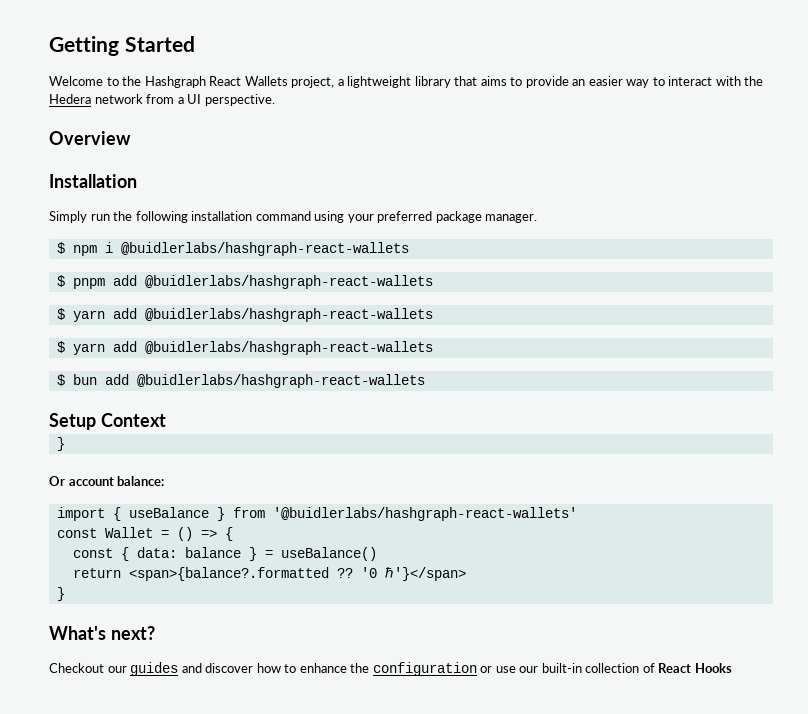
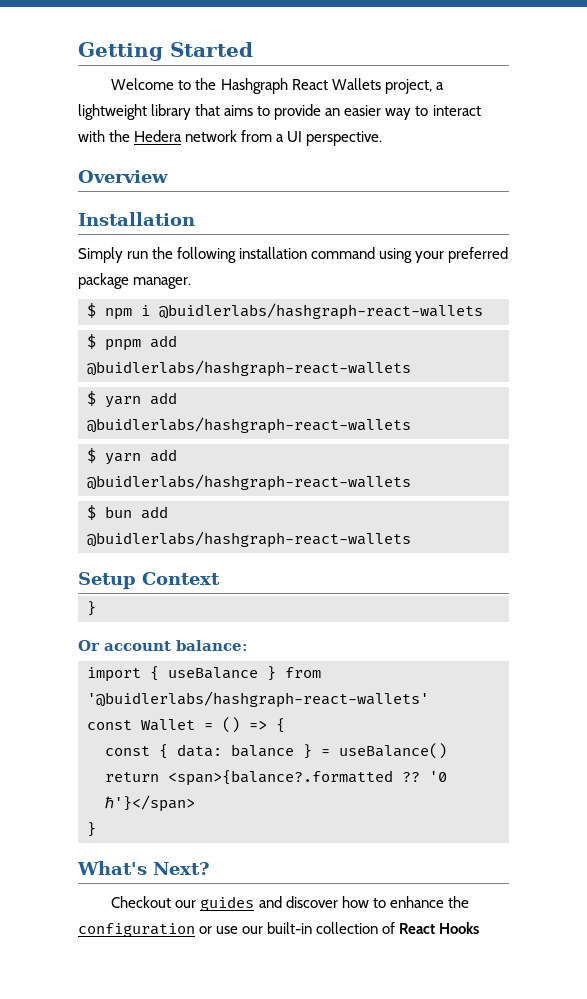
- What's next?
+ What's Next?

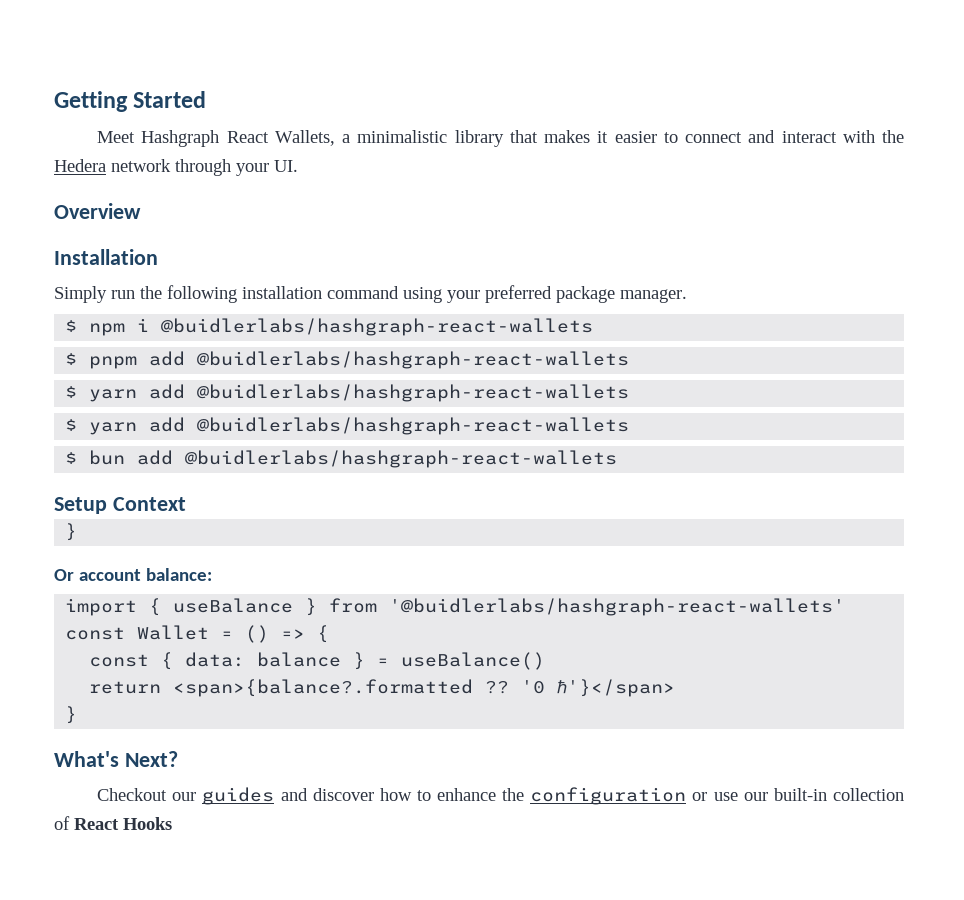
- Welcome to the Hashgraph React Wallets project, a lightweight library that aims to provide an easier way to interact with the Hedera network from a UI perspective.
+ Meet Hashgraph React Wallets, a minimalistic library that makes it easier to connect and interact with the Hedera network through your UI.

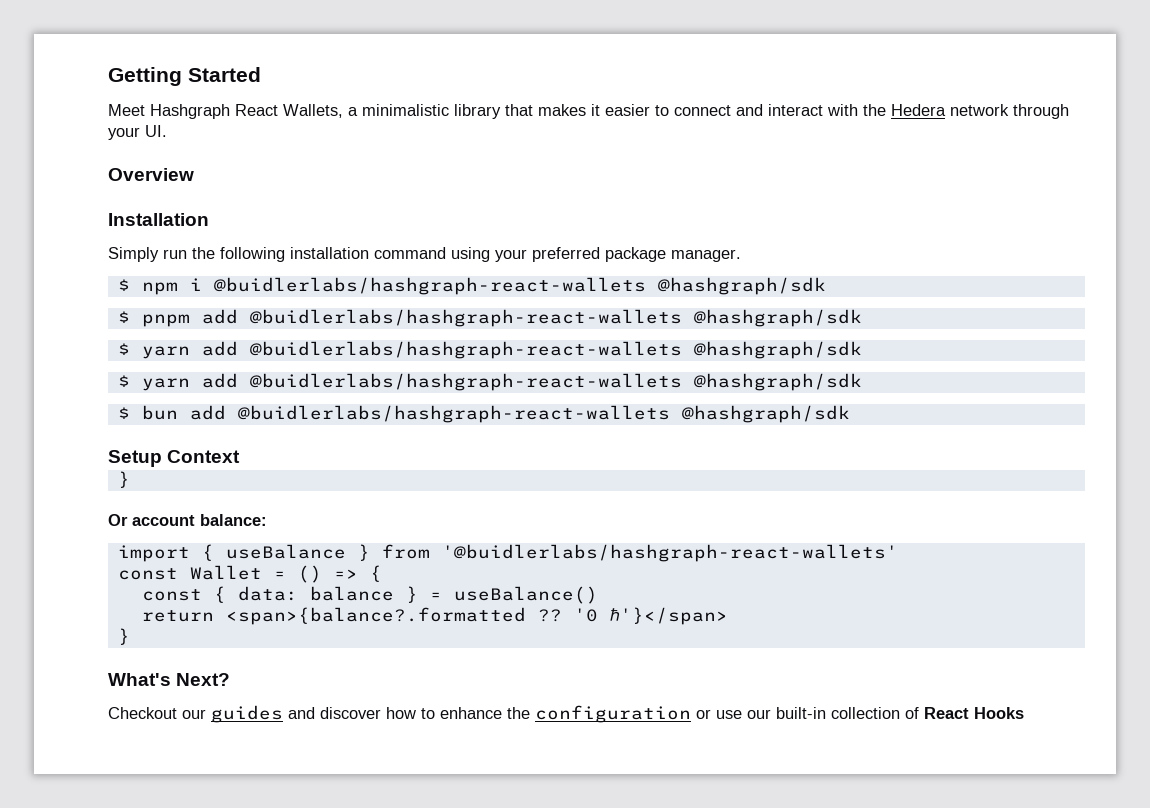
- $ npm i @buidlerlabs/hashgraph-react-wallets
+ $ npm i @buidlerlabs/hashgraph-react-wallets @hashgraph/sdk
- $ pnpm add @buidlerlabs/hashgraph-react-wallets
- $ yarn add @buidlerlabs/hashgraph-react-wallets
- $ yarn add @buidlerlabs/hashgraph-react-wallets
+ $ pnpm add @buidlerlabs/hashgraph-react-wallets @hashgraph/sdk
+ $ yarn add @buidlerlabs/hashgraph-react-wallets @hashgraph/sdk
+ $ yarn add @buidlerlabs/hashgraph-react-wallets @hashgraph/sdk
- $ bun add @buidlerlabs/hashgraph-react-wallets
+ $ bun add @buidlerlabs/hashgraph-react-wallets @hashgraph/sdk

